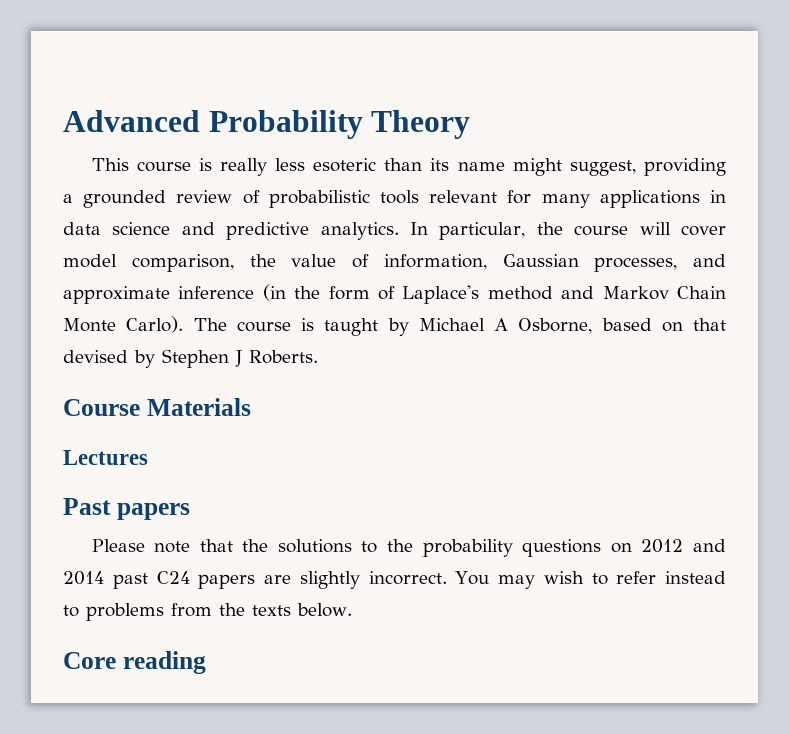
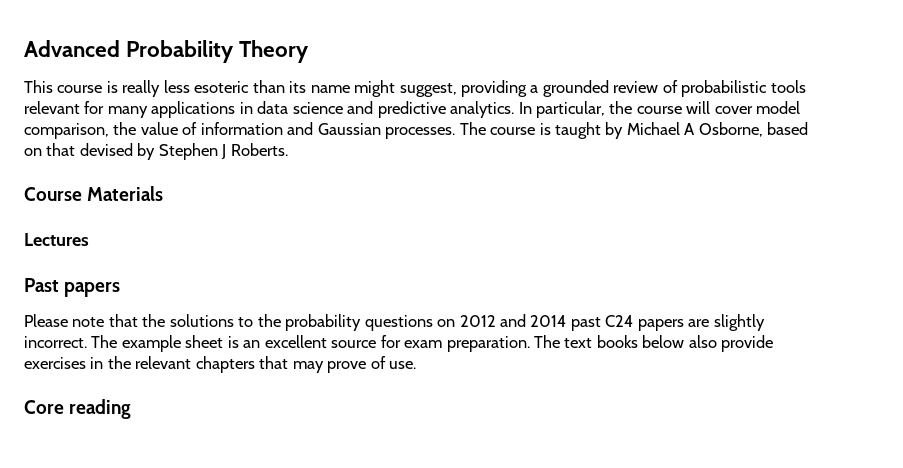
- In particular, the course will cover model comparison, the value of information, Gaussian processes, and approximate inference (in the form of Laplace's method and Markov Chain Monte Carlo).
+ In particular, the course will cover model comparison, the value of information and Gaussian processes.
- You may wish to refer instead to problems from the texts below.
+ The example sheet is an excellent source for exam preparation. The text books below also provide exercises in the relevant chapters that may prove of use.

